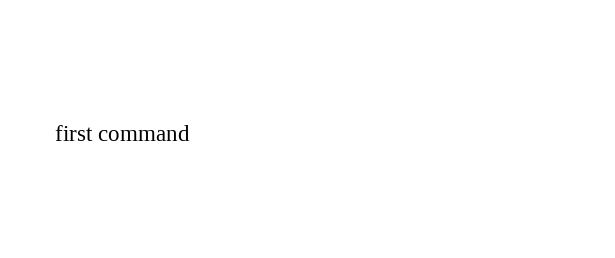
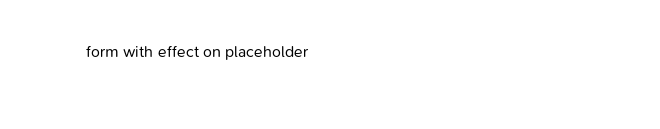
- first command
+ form with effect on placeholder

